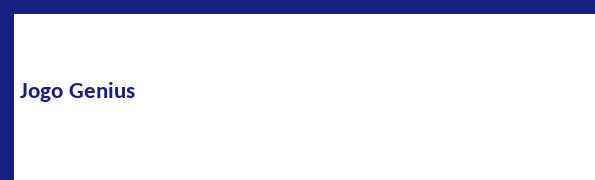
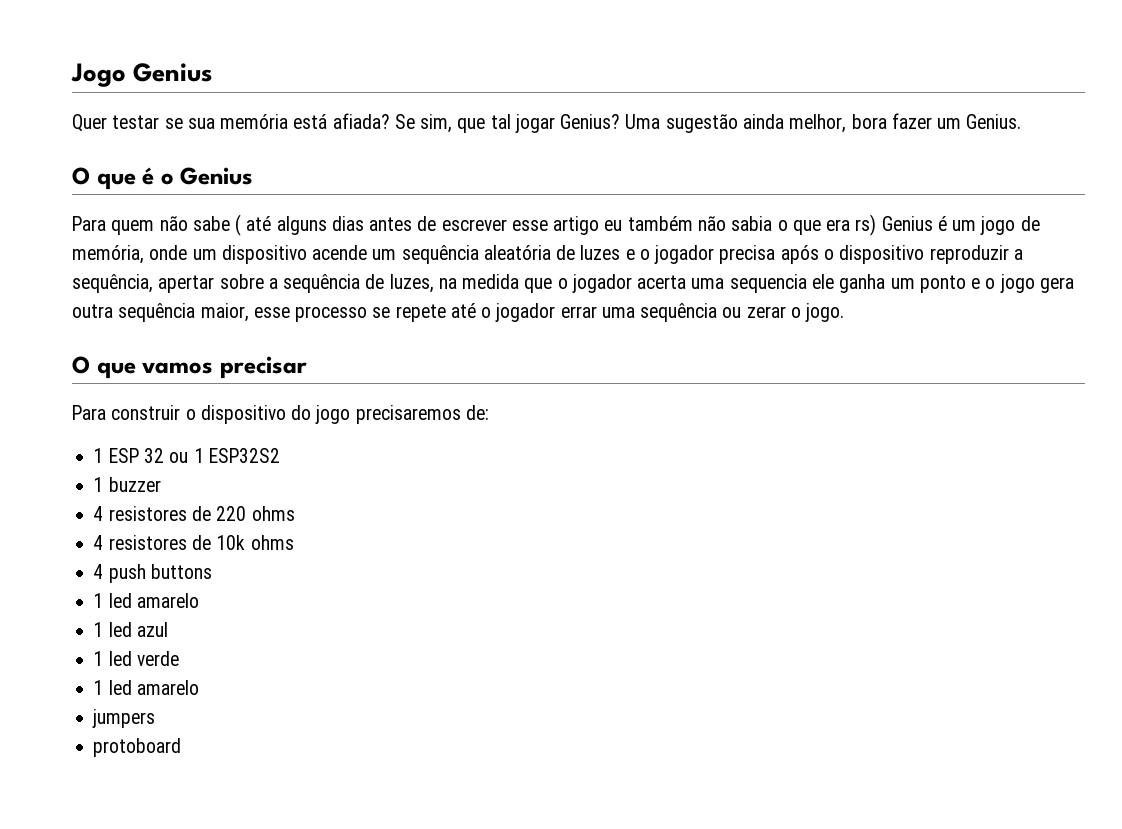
+ Quer testar se sua memória está afiada? Se sim, que tal jogar Genius? Uma sugestão ainda melhor, bora fazer um Genius.
+ O que é o Genius
+ Para quem não sabe ( até alguns dias antes de escrever esse artigo eu também não sabia o que era rs) Genius é um jogo de memória, onde um dispositivo acende um sequência aleatória de luzes e o jogador precisa após o dispositivo reproduzir a sequência, apertar sobre a sequência de luzes, na medida que o jogador acerta uma sequencia ele ganha um ponto e o jogo gera outra sequência maior, esse processo se repete até o jogador errar uma sequência ou zerar o jogo.
+ O que vamos precisar
+ Para construir o dispositivo do jogo precisaremos de:
+ 1 ESP 32 ou 1 ESP32S2
+ 1 buzzer
+ 4 resistores de 220 ohms
+ 4 resistores de 10k ohms
+ 4 push buttons
+ 1 led amarelo
+ 1 led azul
+ 1 led verde
+ 1 led amarelo
+ jumpers
+ protoboard

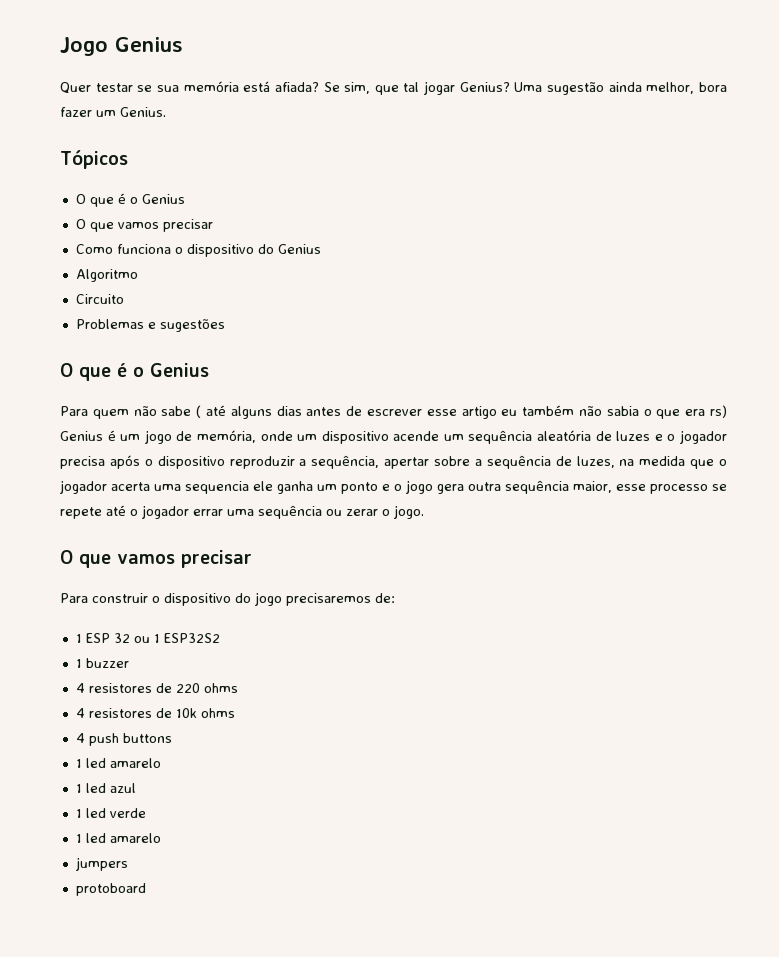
+ Tópicos
+ O que é o Genius
+ O que vamos precisar
+ Como funciona o dispositivo do Genius
+ Algoritmo
+ Circuito
+ Problemas e sugestões

